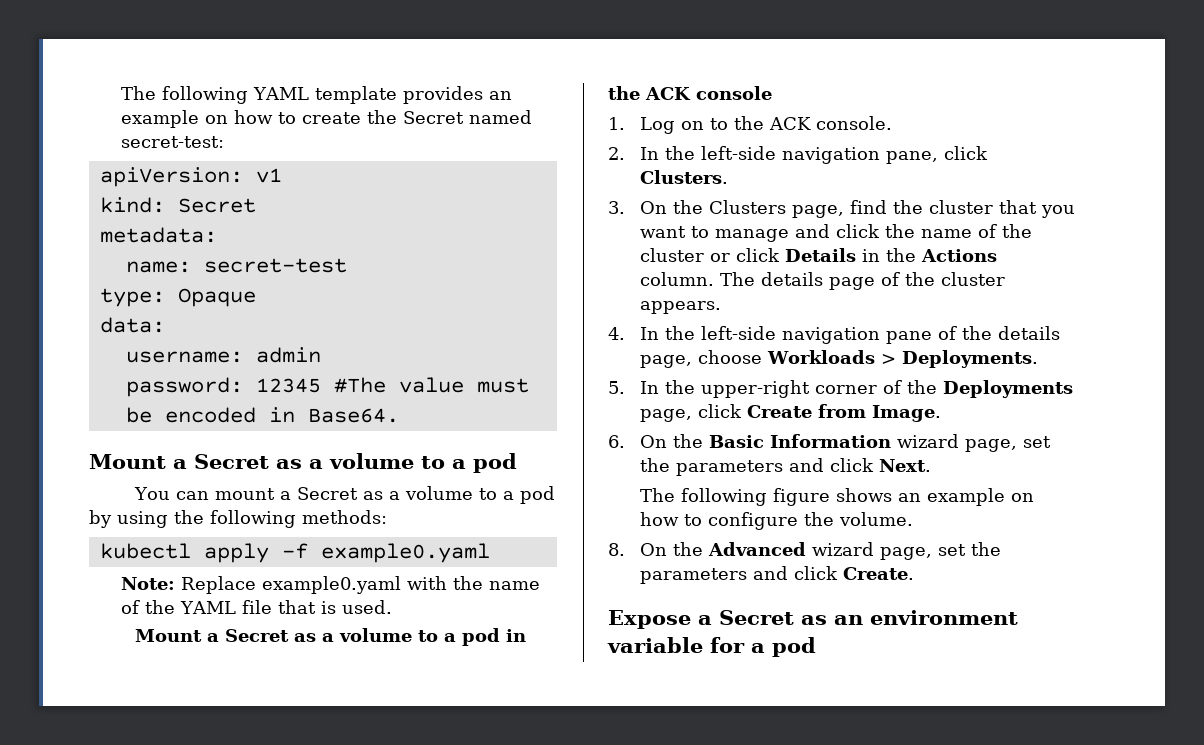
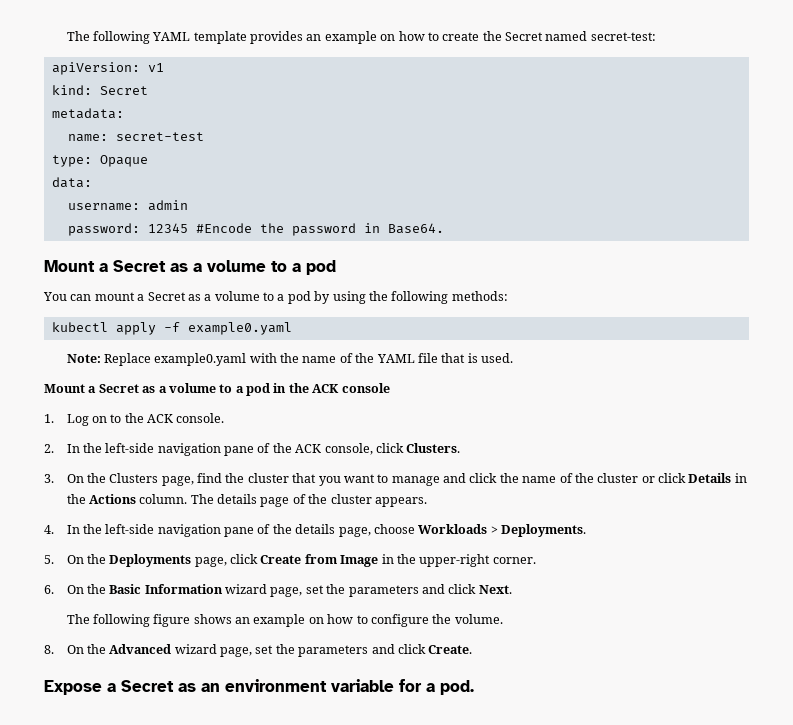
- password: 12345 #The value must be encoded in Base64.
+ password: 12345 #Encode the password in Base64.
- 2. In the left-side navigation pane, click Clusters.
+ 2. In the left-side navigation pane of the ACK console, click Clusters.
- 5. In the upper-right corner of the Deployments page, click Create from Image.
+ 5. On the Deployments page, click Create from Image in the upper-right corner.
- Expose a Secret as an environment variable for a pod
+ Expose a Secret as an environment variable for a pod.

